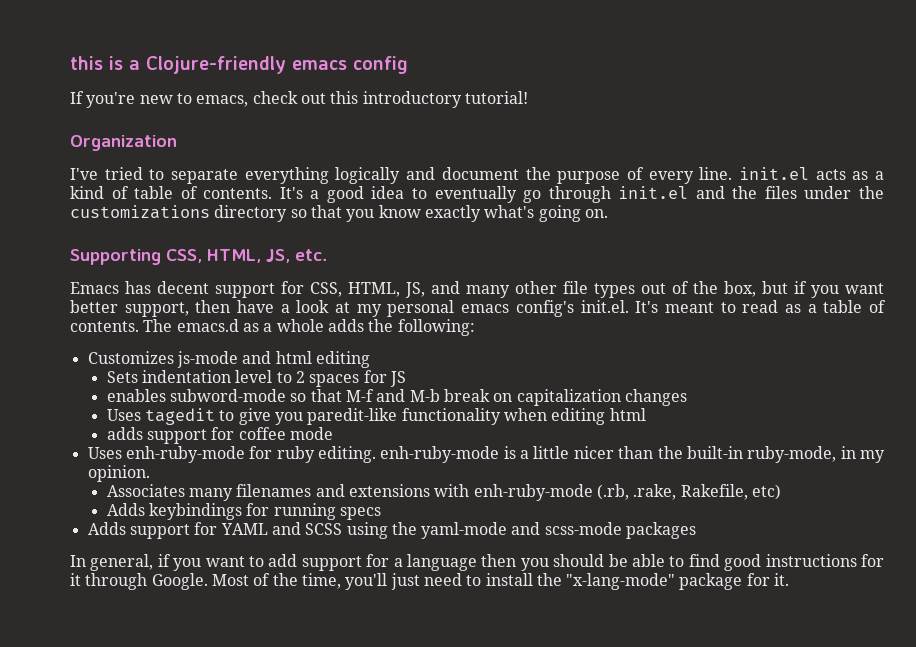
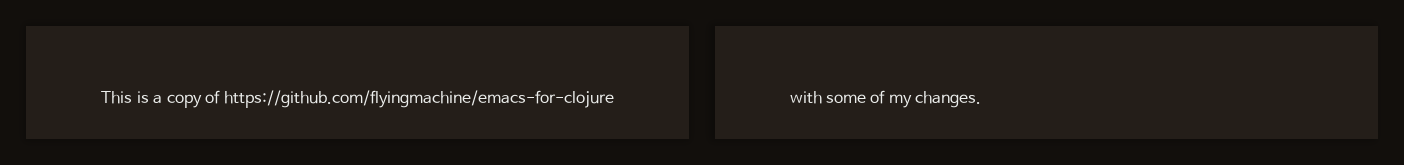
- this is a Clojure-friendly emacs config
- If you're new to emacs, check out this introductory tutorial!
- Organization
- I've tried to separate everything logically and document the purpose of every line. init.el acts as a kind of table of contents. It's a good idea to eventually go through init.el and the files under the customizations directory so that you know exactly what's going on.
- Supporting CSS, HTML, JS, etc.
- Emacs has decent support for CSS, HTML, JS, and many other file types out of the box, but if you want better support, then have a look at my personal emacs config's init.el. It's meant to read as a table of contents. The emacs.d as a whole adds the following:
- Customizes js-mode and html editing
- Sets indentation level to 2 spaces for JS
- enables subword-mode so that M-f and M-b break on capitalization changes
- Uses tagedit to give you paredit-like functionality when editing html
- adds support for coffee mode
- Uses enh-ruby-mode for ruby editing. enh-ruby-mode is a little nicer than the built-in ruby-mode, in my opinion.
- Associates many filenames and extensions with enh-ruby-mode (.rb, .rake, Rakefile, etc)
- Adds keybindings for running specs
- Adds support for YAML and SCSS using the yaml-mode and scss-mode packages
- In general, if you want to add support for a language then you should be able to find good instructions for it through Google. Most of the time, you'll just need to install the "x-lang-mode" package for it.
+ This is a copy of https://github.com/flyingmachine/emacs-for-clojure with some of my changes.

